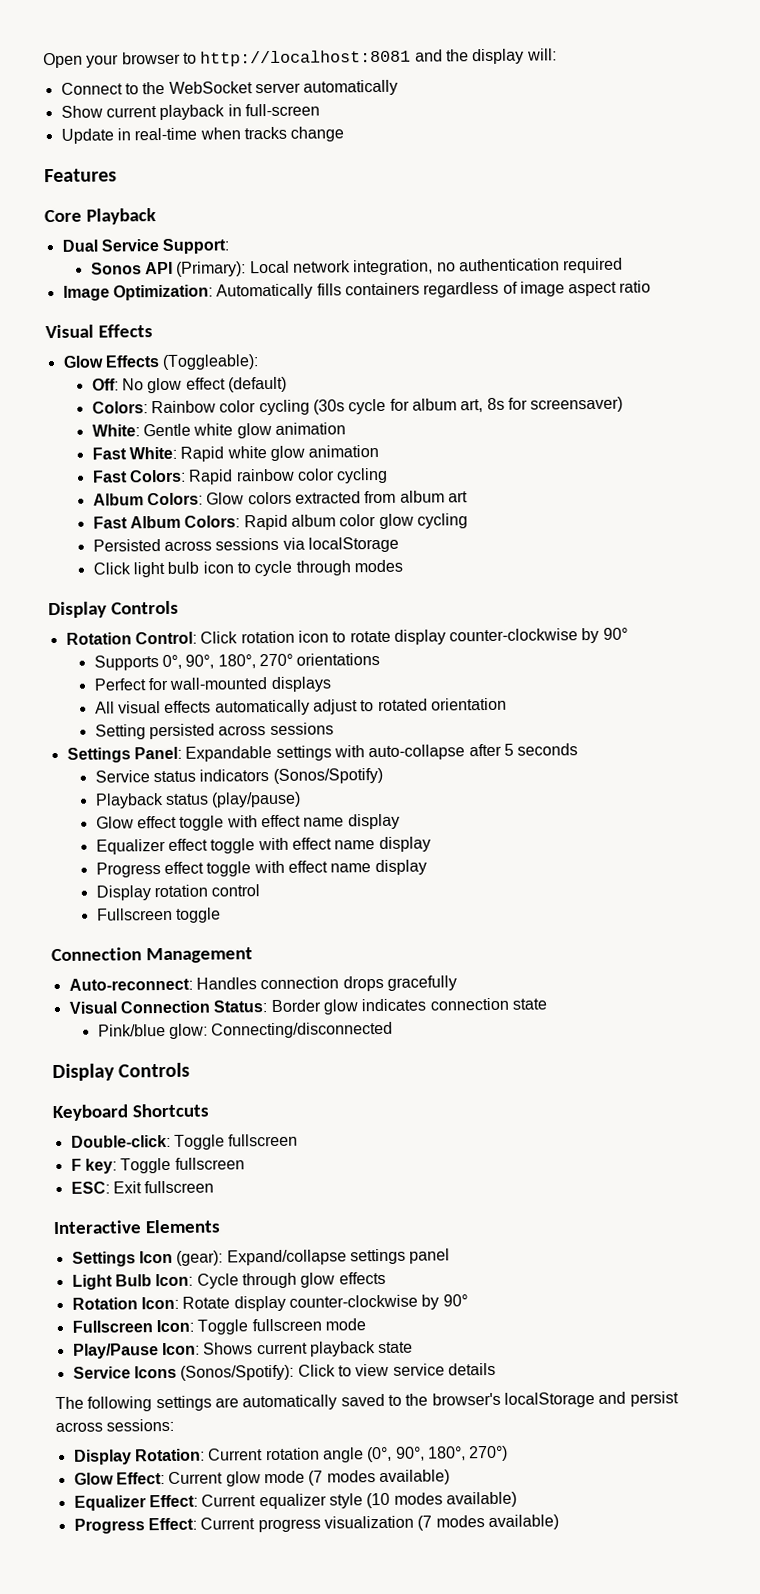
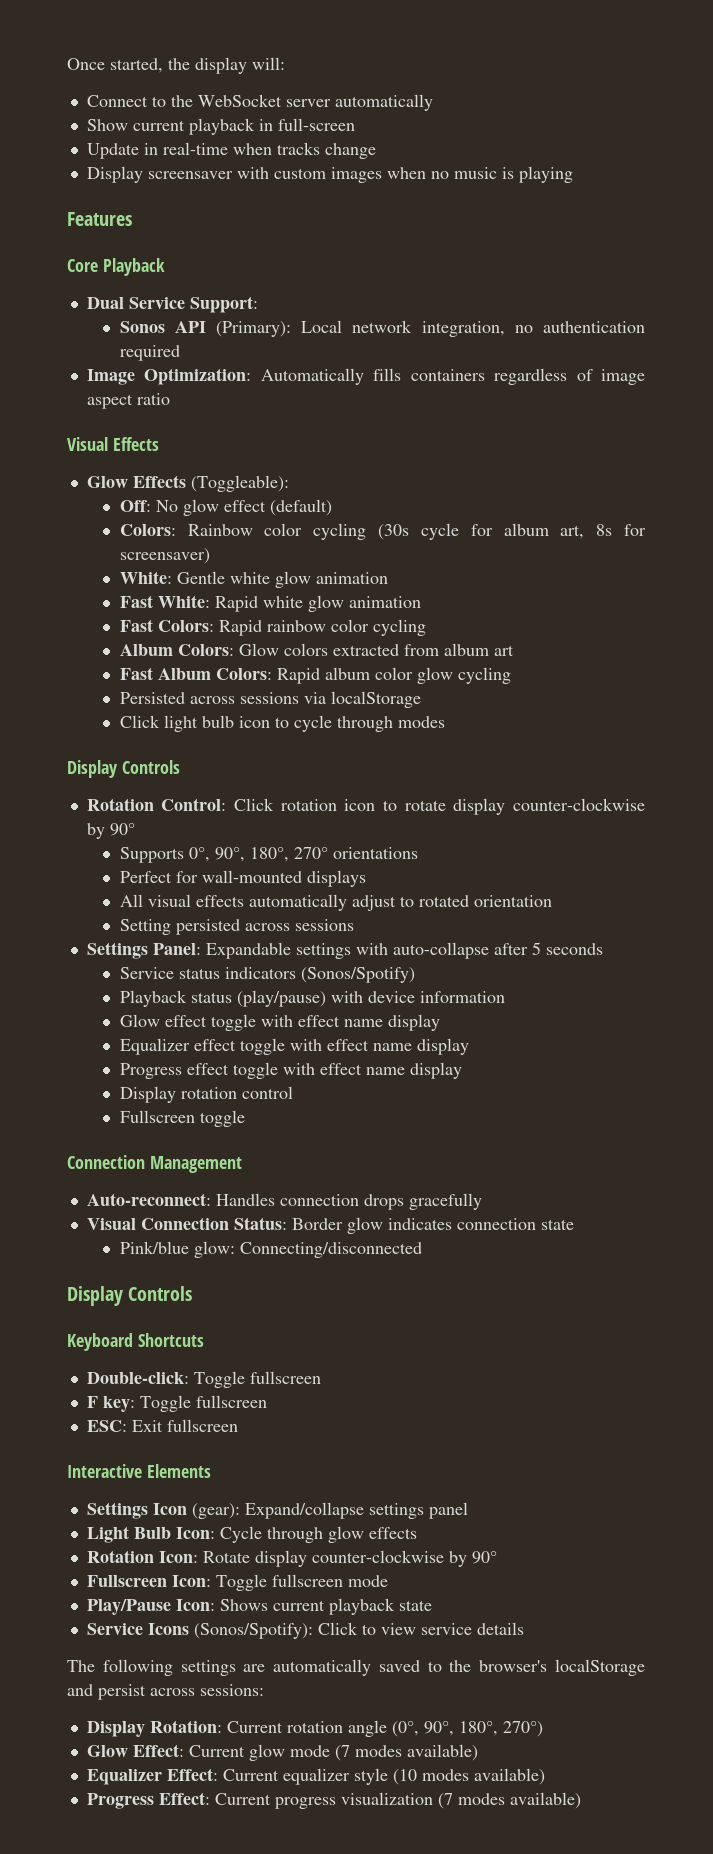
- Open your browser to http://localhost:8081 and the display will:
+ Once started, the display will:
+ Display screensaver with custom images when no music is playing
- Playback status (play/pause)
+ Playback status (play/pause) with device information

